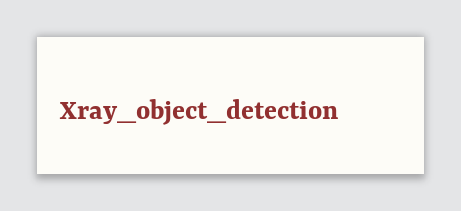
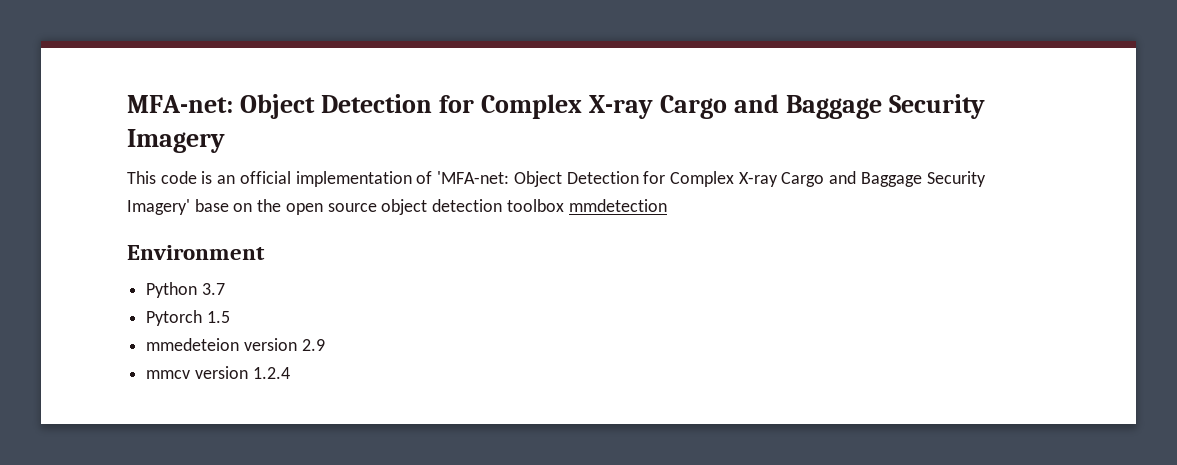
- Xray_object_detection
+ MFA-net: Object Detection for Complex X-ray Cargo and Baggage Security Imagery
+ This code is an official implementation of 'MFA-net: Object Detection for Complex X-ray Cargo and Baggage Security Imagery' base on the open source object detection toolbox mmdetection
+ Environment
+ Python 3.7
+ Pytorch 1.5
+ mmedeteion version 2.9
+ mmcv version 1.2.4

